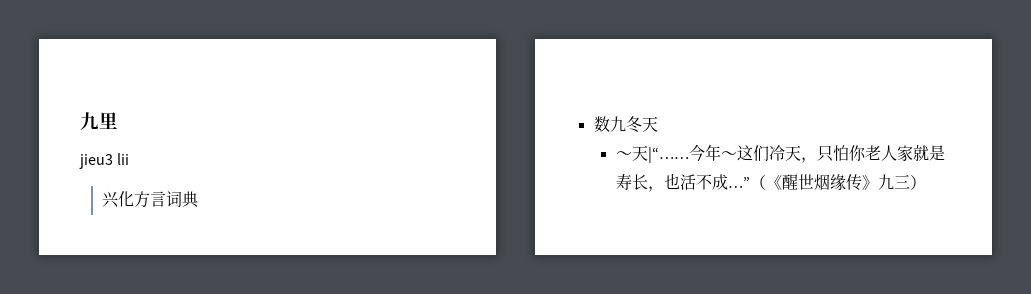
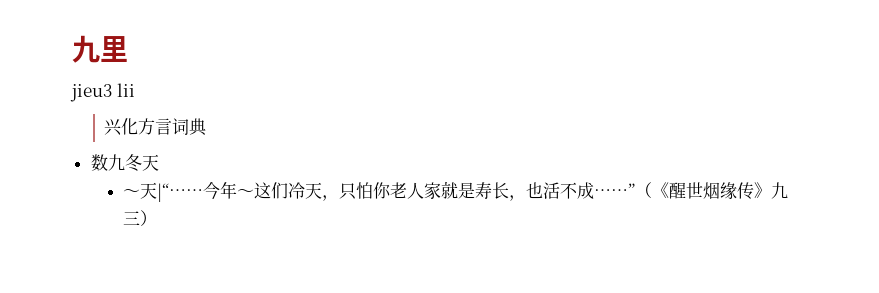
- 今年～这们冷天，只怕你老人家就是寿长，也活不成…”
+ 今年～这们冷天，只怕你老人家就是寿长，也活不成……”

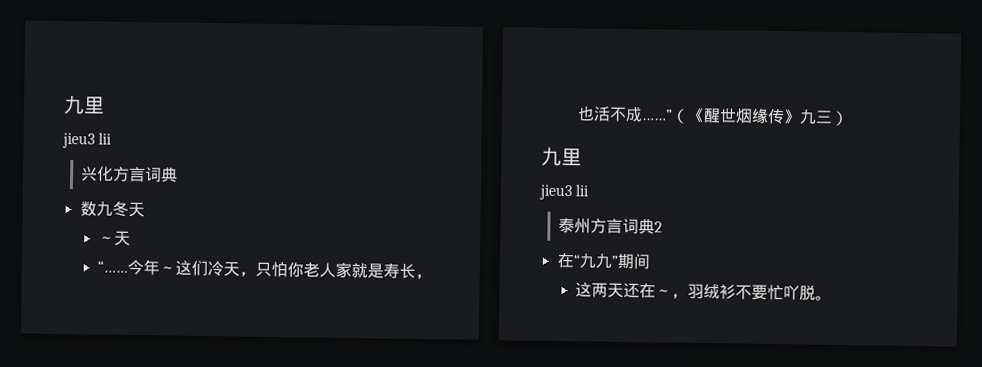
- ～天|“……
+ ～天
+ “……
  （《醒世烟缘传》九三）
+ 九里
+ jieu3 lii
+ 泰州方言词典2
+ 在“九九”期间
+ 这两天还在～，羽绒衫不要忙吖脱。

